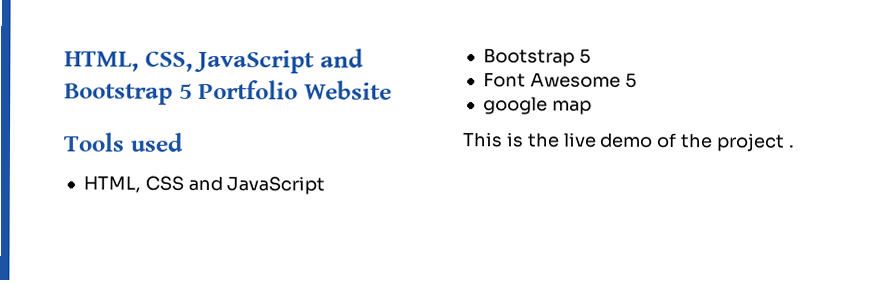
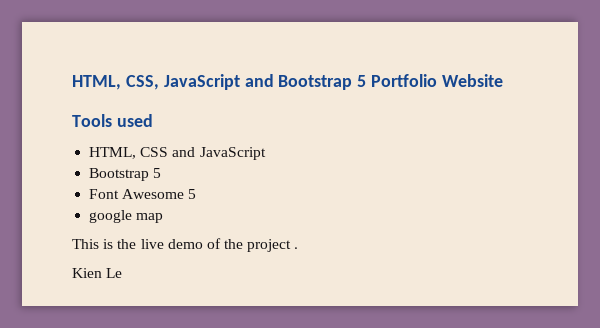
+ Kien Le

